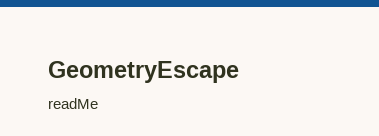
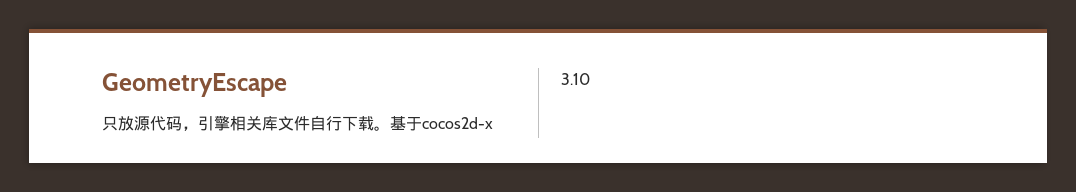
- readMe
+ 只放源代码，引擎相关库文件自行下载。基于cocos2d-x 3.10

